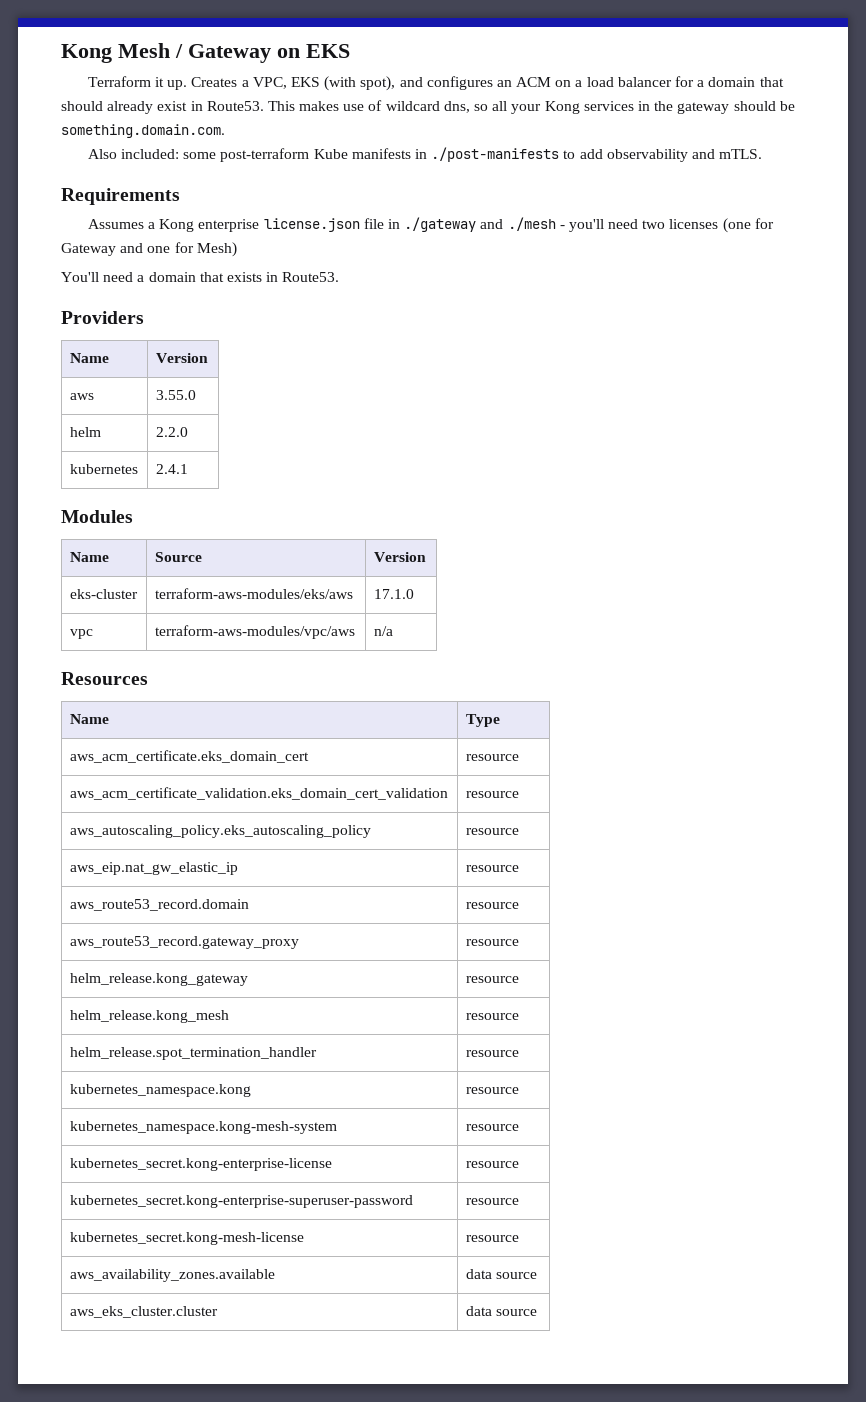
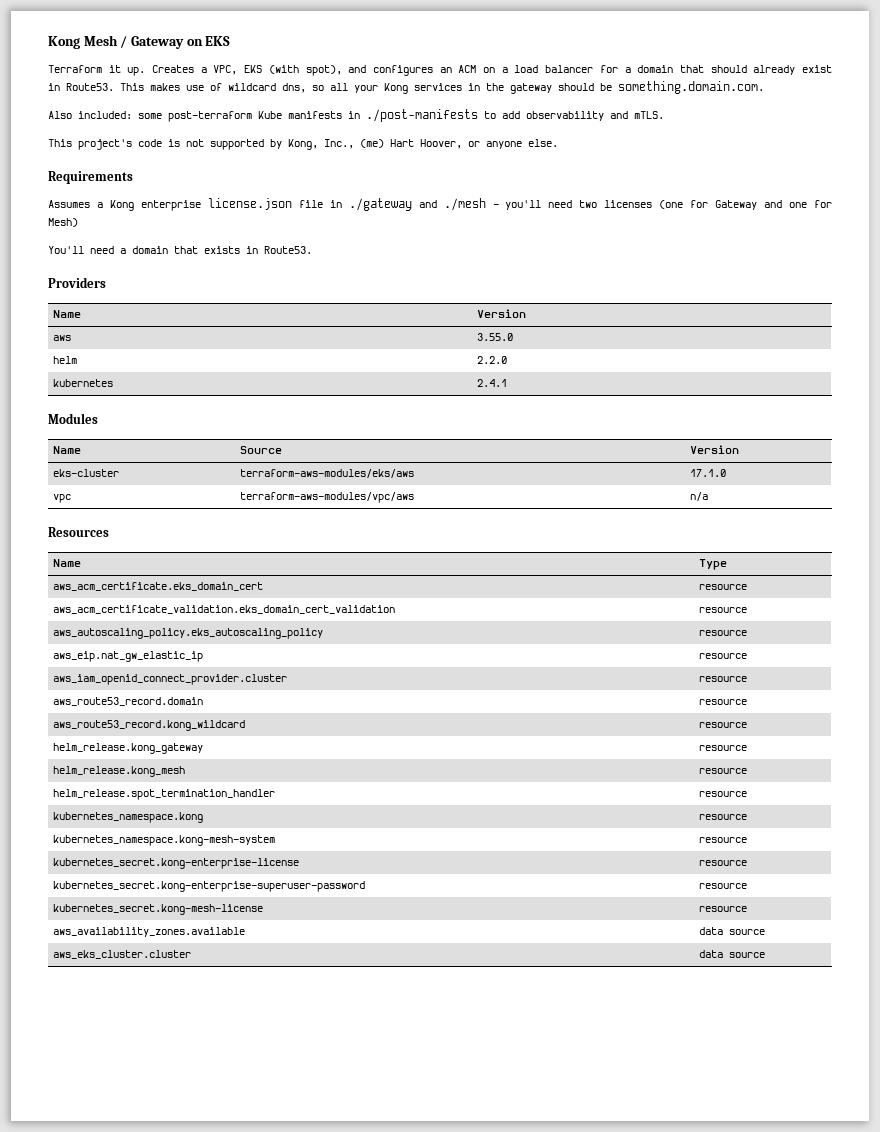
+ This project's code is not supported by Kong, Inc., (me) Hart Hoover, or anyone else.
+ aws_iam_openid_connect_provider.cluster | resource
- aws_route53_record.gateway_proxy | resource
+ aws_route53_record.kong_wildcard | resource

